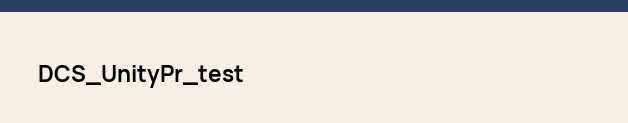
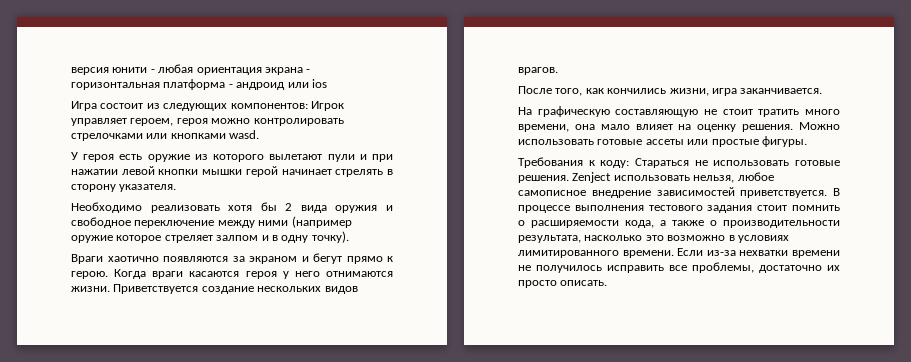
- DCS_UnityPr_test
+ версия юнити - любая ориентация экрана - горизонтальная платформа - андроид или ios
+ Игра состоит из следующих компонентов: Игрок управляет героем, героя можно контролировать стрелочками или кнопками wasd.
+ У героя есть оружие из которого вылетают пули и при нажатии левой кнопки мышки герой начинает стрелять в сторону указателя.
+ Необходимо реализовать хотя бы 2 вида оружия и свободное переключение между ними (например оружие которое стреляет залпом и в одну точку).
+ Враги хаотично появляются за экраном и бегут прямо к герою. Когда враги касаются героя у него отнимаются жизни. Приветствуется создание нескольких видов врагов.
+ После того, как кончились жизни, игра заканчивается.
+ На графическую составляющую не стоит тратить много времени, она мало влияет на оценку решения. Можно использовать готовые ассеты или простые фигуры.
+ Требования к коду: Стараться не использовать готовые решения. Zenject использовать нельзя, любое самописное внедрение зависимостей приветствуется. В процессе выполнения тестового задания стоит помнить о расширяемости кода, а также о производительности результата, насколько это возможно в условиях лимитированного времени. Если из-за нехватки времени не получилось исправить все проблемы, достаточно их просто описать.

